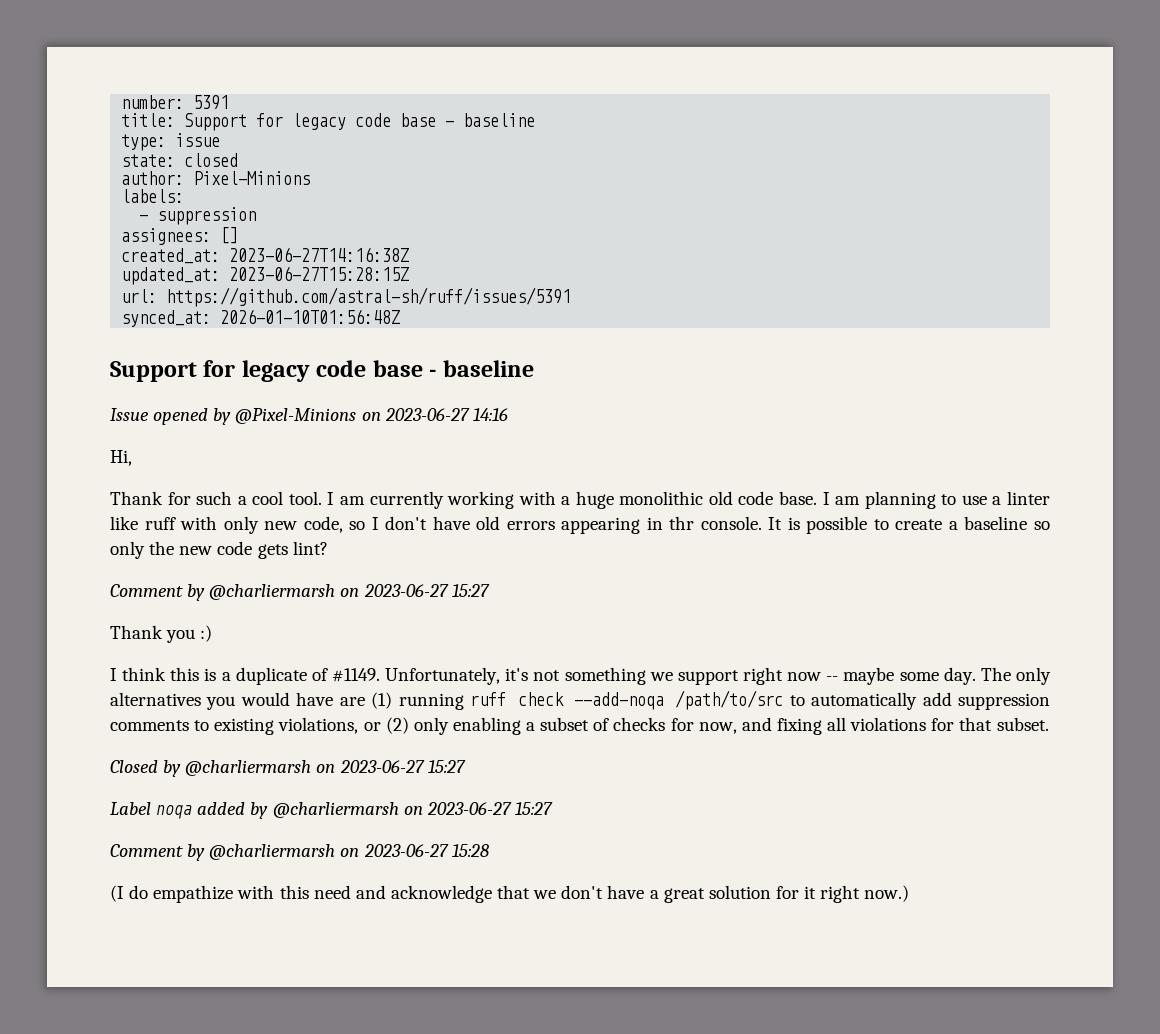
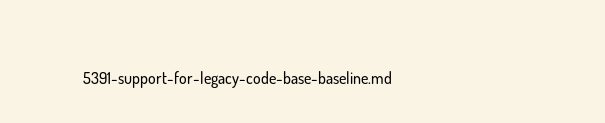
- number: 5391
- title: Support for legacy code base - baseline
- type: issue
- state: closed
- author: Pixel-Minions
- labels:
- - suppression
- assignees: []
- created_at: 2023-06-27T14:16:38Z
- updated_at: 2023-06-27T15:28:15Z
- url: https://github.com/astral-sh/ruff/issues/5391
- synced_at: 2026-01-10T01:56:48Z
- Support for legacy code base - baseline
- Issue opened by @Pixel-Minions on 2023-06-27 14:16
- Hi,
- Thank for such a cool tool. I am currently working with a huge monolithic old code base. I am planning to use a linter like ruff with only new code, so I don't have old errors appearing in thr console. It is possible to create a baseline so only the new code gets lint?
- Comment by @charliermarsh on 2023-06-27 15:27
- Thank you :)
- I think this is a duplicate of #1149. Unfortunately, it's not something we support right now -- maybe some day. The only alternatives you would have are (1) running ruff check --add-noqa /path/to/src to automatically add suppression comments to existing violations, or (2) only enabling a subset of checks for now, and fixing all violations for that subset.
- Closed by @charliermarsh on 2023-06-27 15:27
- Label noqa added by @charliermarsh on 2023-06-27 15:27
- Comment by @charliermarsh on 2023-06-27 15:28
- (I do empathize with this need and acknowledge that we don't have a great solution for it right now.)
+ 5391-support-for-legacy-code-base-baseline.md

